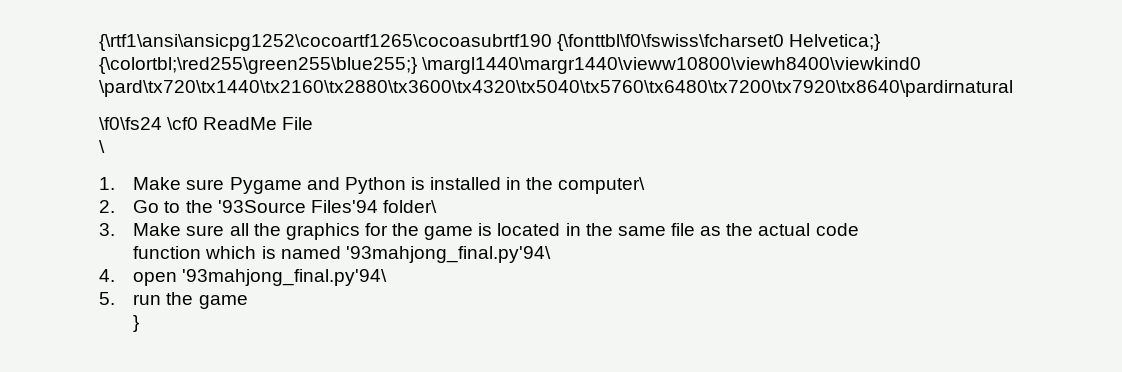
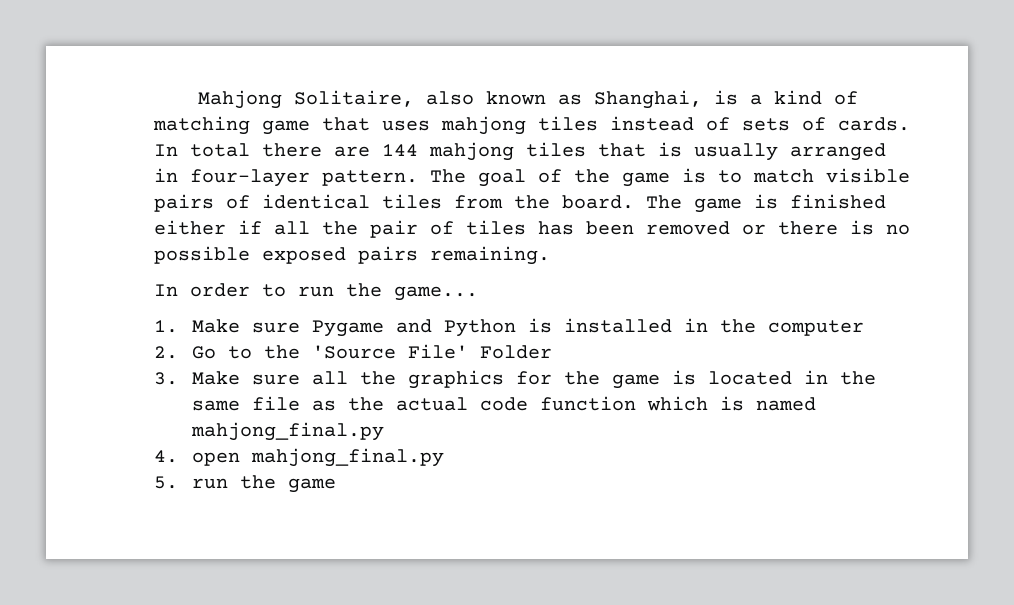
- {\rtf1\ansi\ansicpg1252\cocoartf1265\cocoasubrtf190 {\fonttbl\f0\fswiss\fcharset0 Helvetica;} {\colortbl;\red255\green255\blue255;} \margl1440\margr1440\vieww10800\viewh8400\viewkind0 \pard\tx720\tx1440\tx2160\tx2880\tx3600\tx4320\tx5040\tx5760\tx6480\tx7200\tx7920\tx8640\pardirnatural
- \f0\fs24 \cf0 ReadMe File
- \
+ Mahjong Solitaire, also known as Shanghai, is a kind of matching game that uses mahjong tiles instead of sets of cards. In total there are 144 mahjong tiles that is usually arranged in four-layer pattern. The goal of the game is to match visible pairs of identical tiles from the board. The game is finished either if all the pair of tiles has been removed or there is no possible exposed pairs remaining.
+ In order to run the game...
- 1. Make sure Pygame and Python is installed in the computer\
+ 1. Make sure Pygame and Python is installed in the computer
- 2. Go to the '93Source Files'94 folder\
+ 2. Go to the 'Source File' Folder
- 3. Make sure all the graphics for the game is located in the same file as the actual code
- function which is named '93mahjong_final.py'94\
+ 3. Make sure all the graphics for the game is located in the same file as the actual code function which is named mahjong_final.py
- 4. open '93mahjong_final.py'94\
+ 4. open mahjong_final.py
- }

